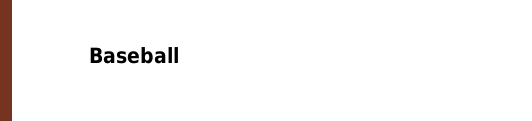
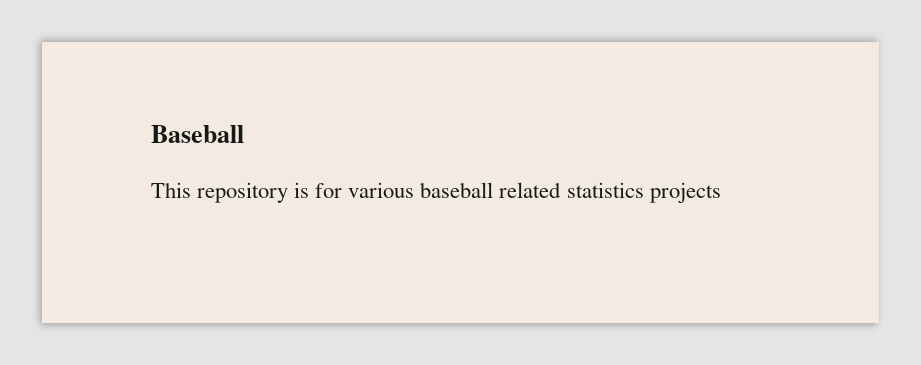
+ This repository is for various baseball related statistics projects

